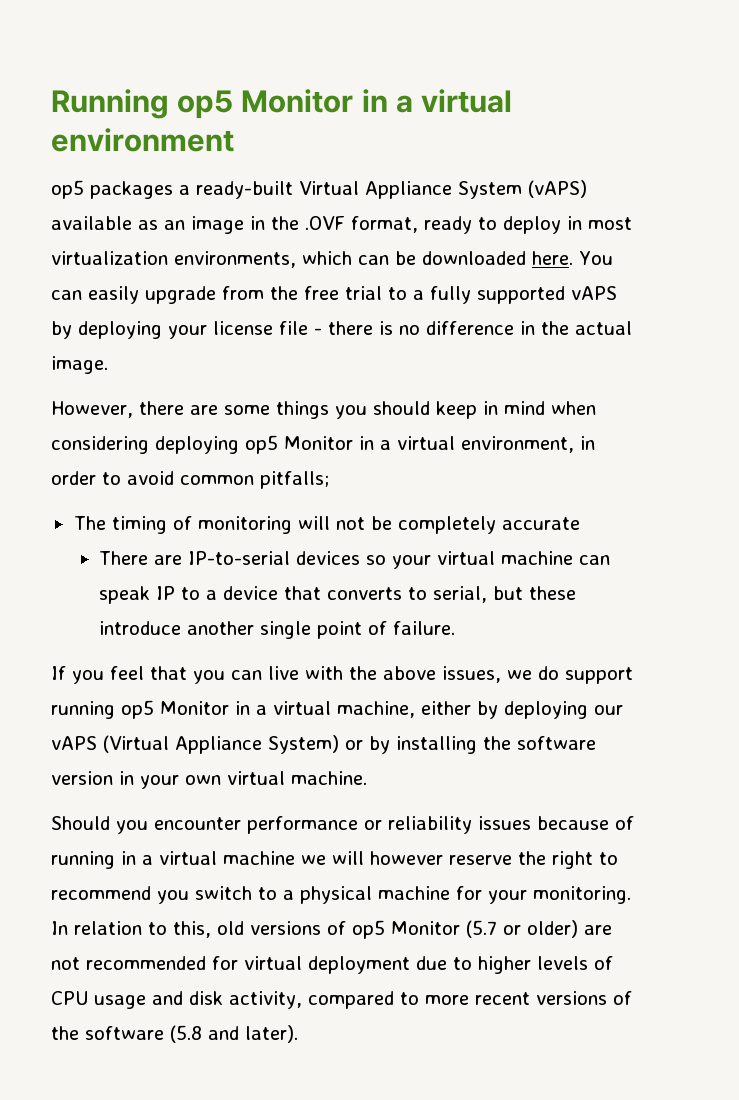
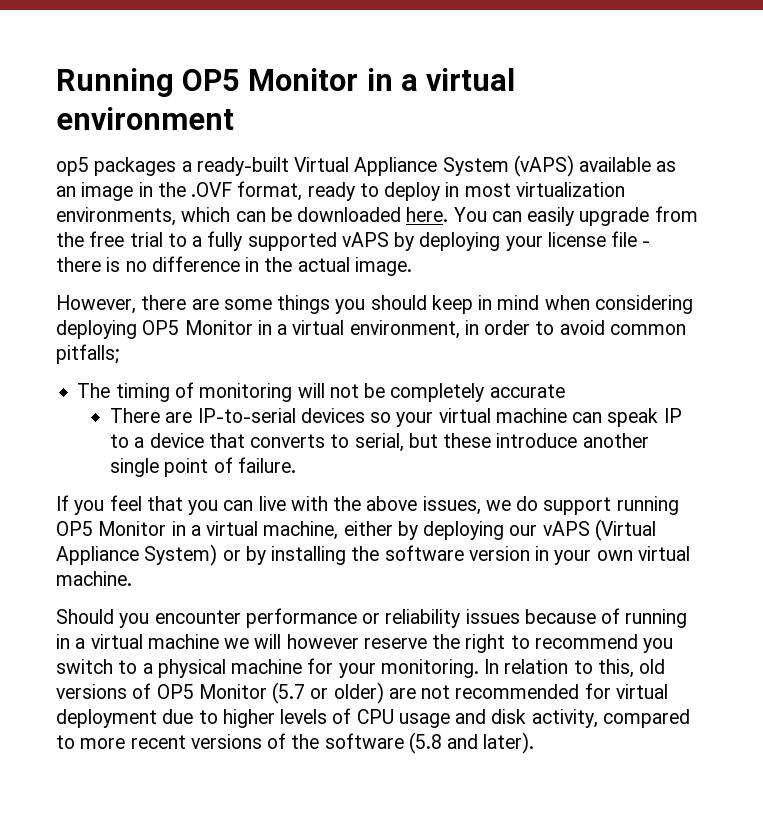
- Running op5 Monitor in a virtual environment
+ Running OP5 Monitor in a virtual environment
- However, there are some things you should keep in mind when considering deploying op5 Monitor in a virtual environment, in order to avoid common pitfalls;
+ However, there are some things you should keep in mind when considering deploying OP5 Monitor in a virtual environment, in order to avoid common pitfalls;
- If you feel that you can live with the above issues, we do support running op5 Monitor in a virtual machine, either by deploying our vAPS (Virtual Appliance System) or by installing the software version in your own virtual machine.
+ If you feel that you can live with the above issues, we do support running OP5 Monitor in a virtual machine, either by deploying our vAPS (Virtual Appliance System) or by installing the software version in your own virtual machine.
- In relation to this, old versions of op5 Monitor (5.7 or older) are not recommended for virtual deployment due to higher levels of CPU usage and disk activity, compared to more recent versions of the software (5.8 and later).
+ In relation to this, old versions of OP5 Monitor (5.7 or older) are not recommended for virtual deployment due to higher levels of CPU usage and disk activity, compared to more recent versions of the software (5.8 and later).

